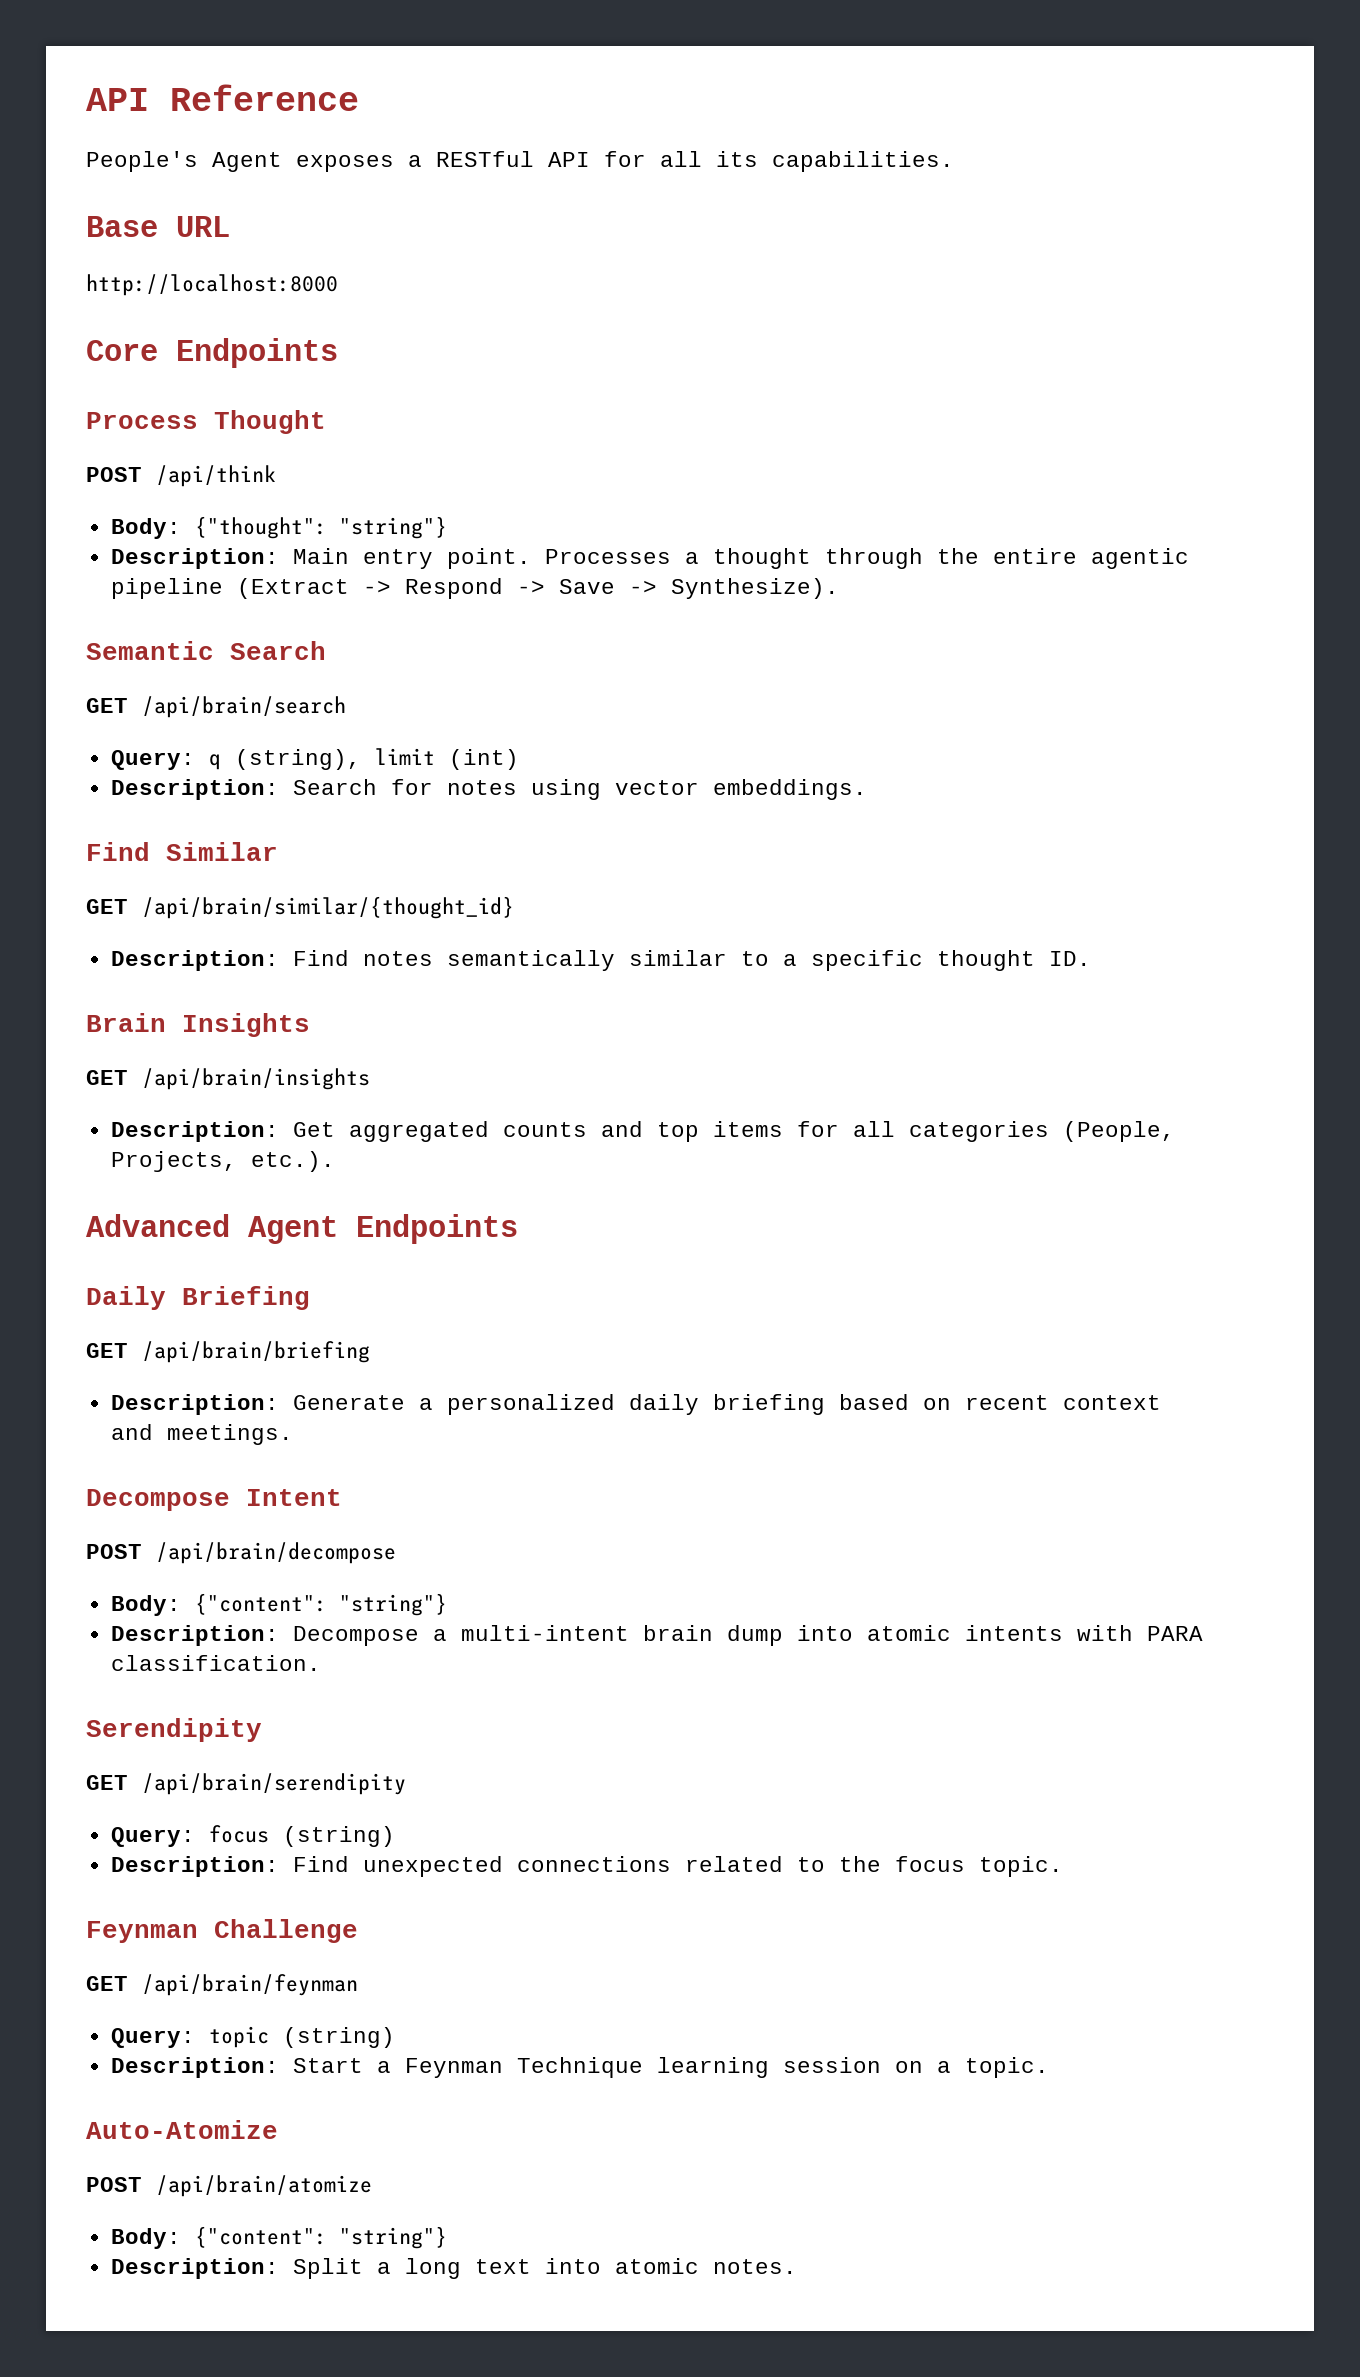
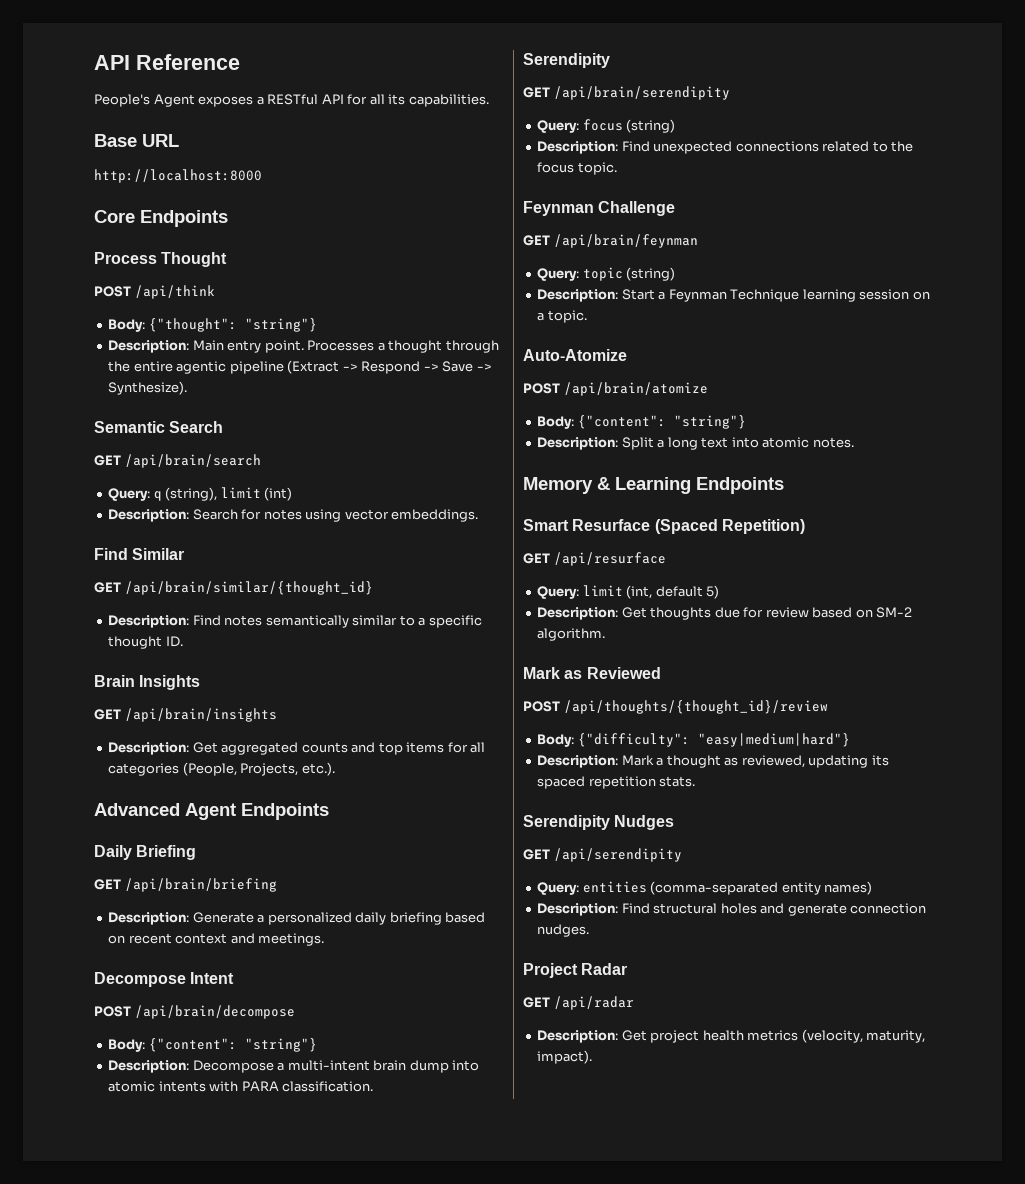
+ Memory & Learning Endpoints
+ Smart Resurface (Spaced Repetition)
+ GET /api/resurface
+ Query: limit (int, default 5)
+ Description: Get thoughts due for review based on SM-2 algorithm.
+ Mark as Reviewed
+ POST /api/thoughts/{thought_id}/review
+ Body: {"difficulty": "easy|medium|hard"}
+ Description: Mark a thought as reviewed, updating its spaced repetition stats.
+ Serendipity Nudges
+ GET /api/serendipity
+ Query: entities (comma-separated entity names)
+ Description: Find structural holes and generate connection nudges.
+ Project Radar
+ GET /api/radar
+ Description: Get project health metrics (velocity, maturity, impact).

